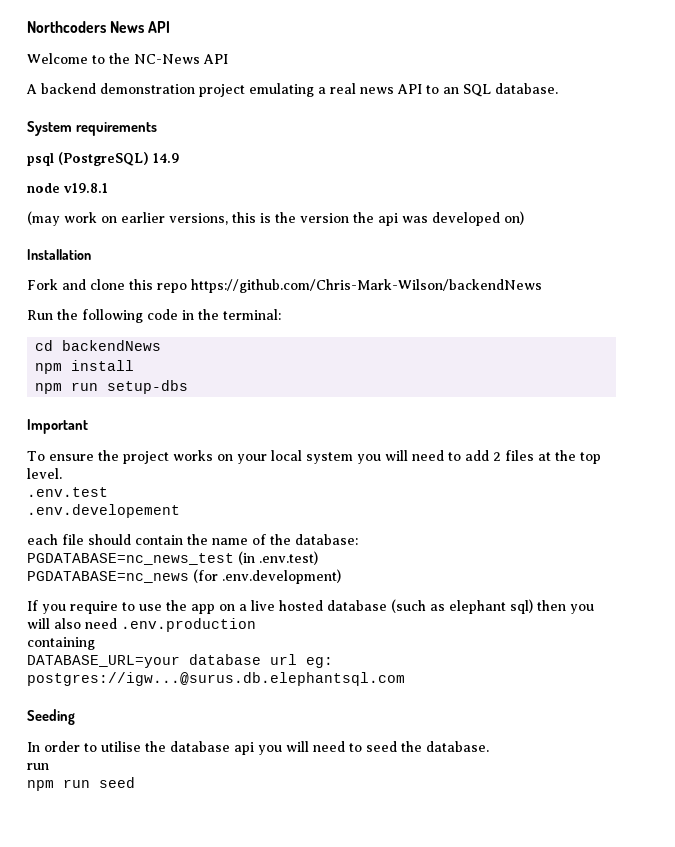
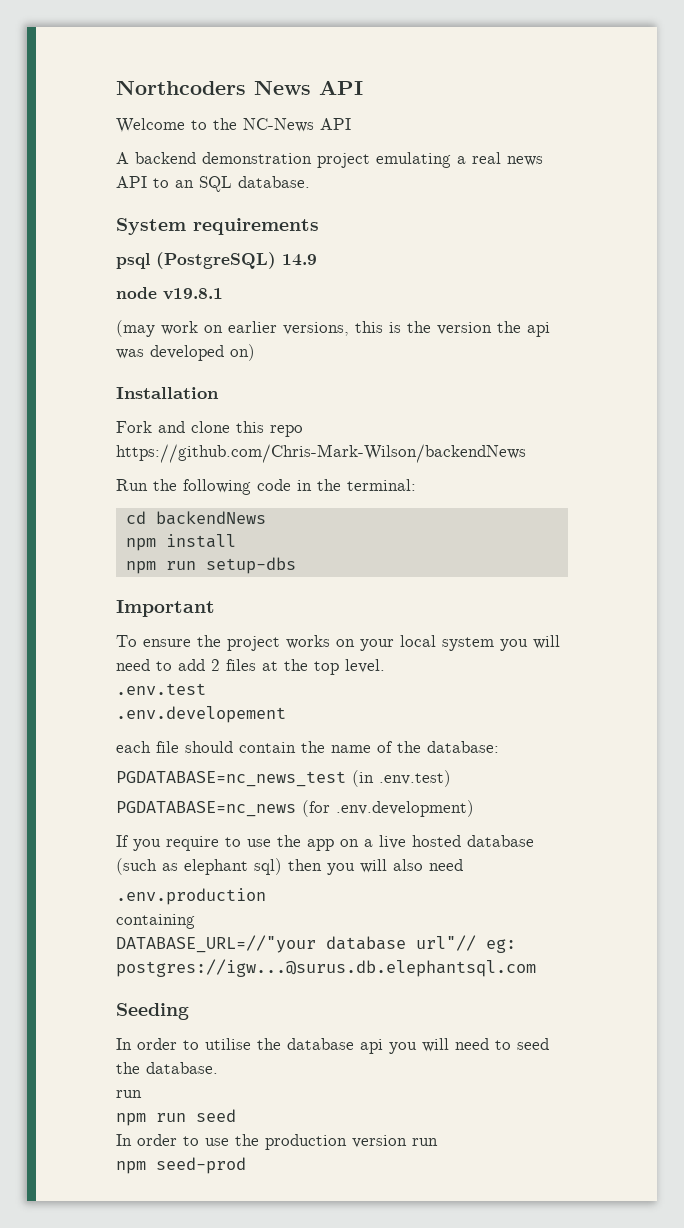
- If you require to use the app on a live hosted database (such as elephant sql) then you will also need .env.production
+ If you require to use the app on a live hosted database (such as elephant sql) then you will also need
+ .env.production
- DATABASE_URL=your database url eg: postgres://igw...@surus.db.elephantsql.com
+ DATABASE_URL=//"your database url"// eg: postgres://igw...@surus.db.elephantsql.com
+ In order to use the production version run
+ npm seed-prod

